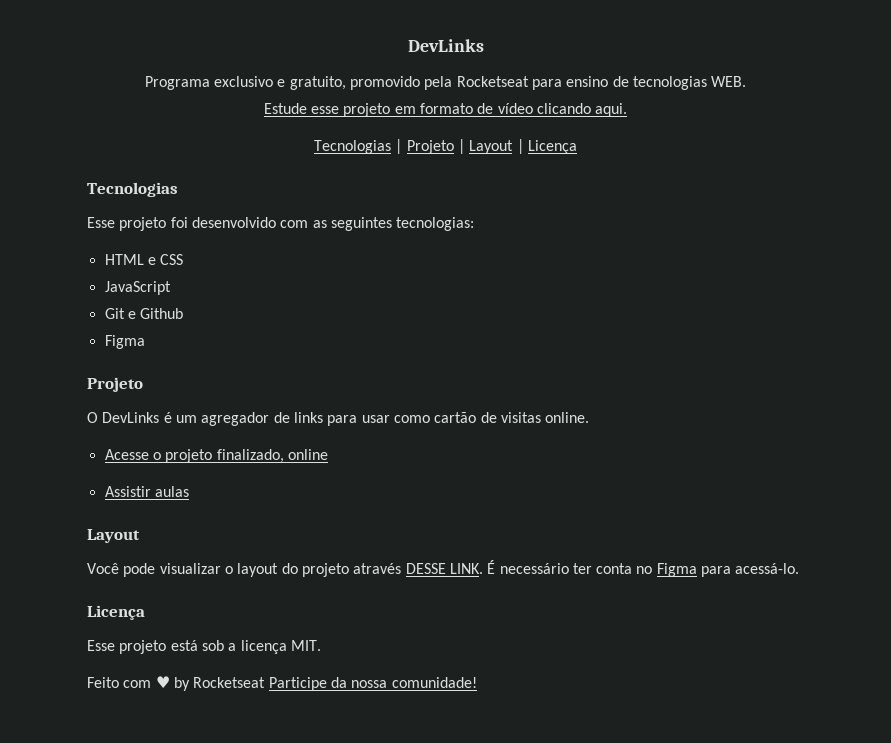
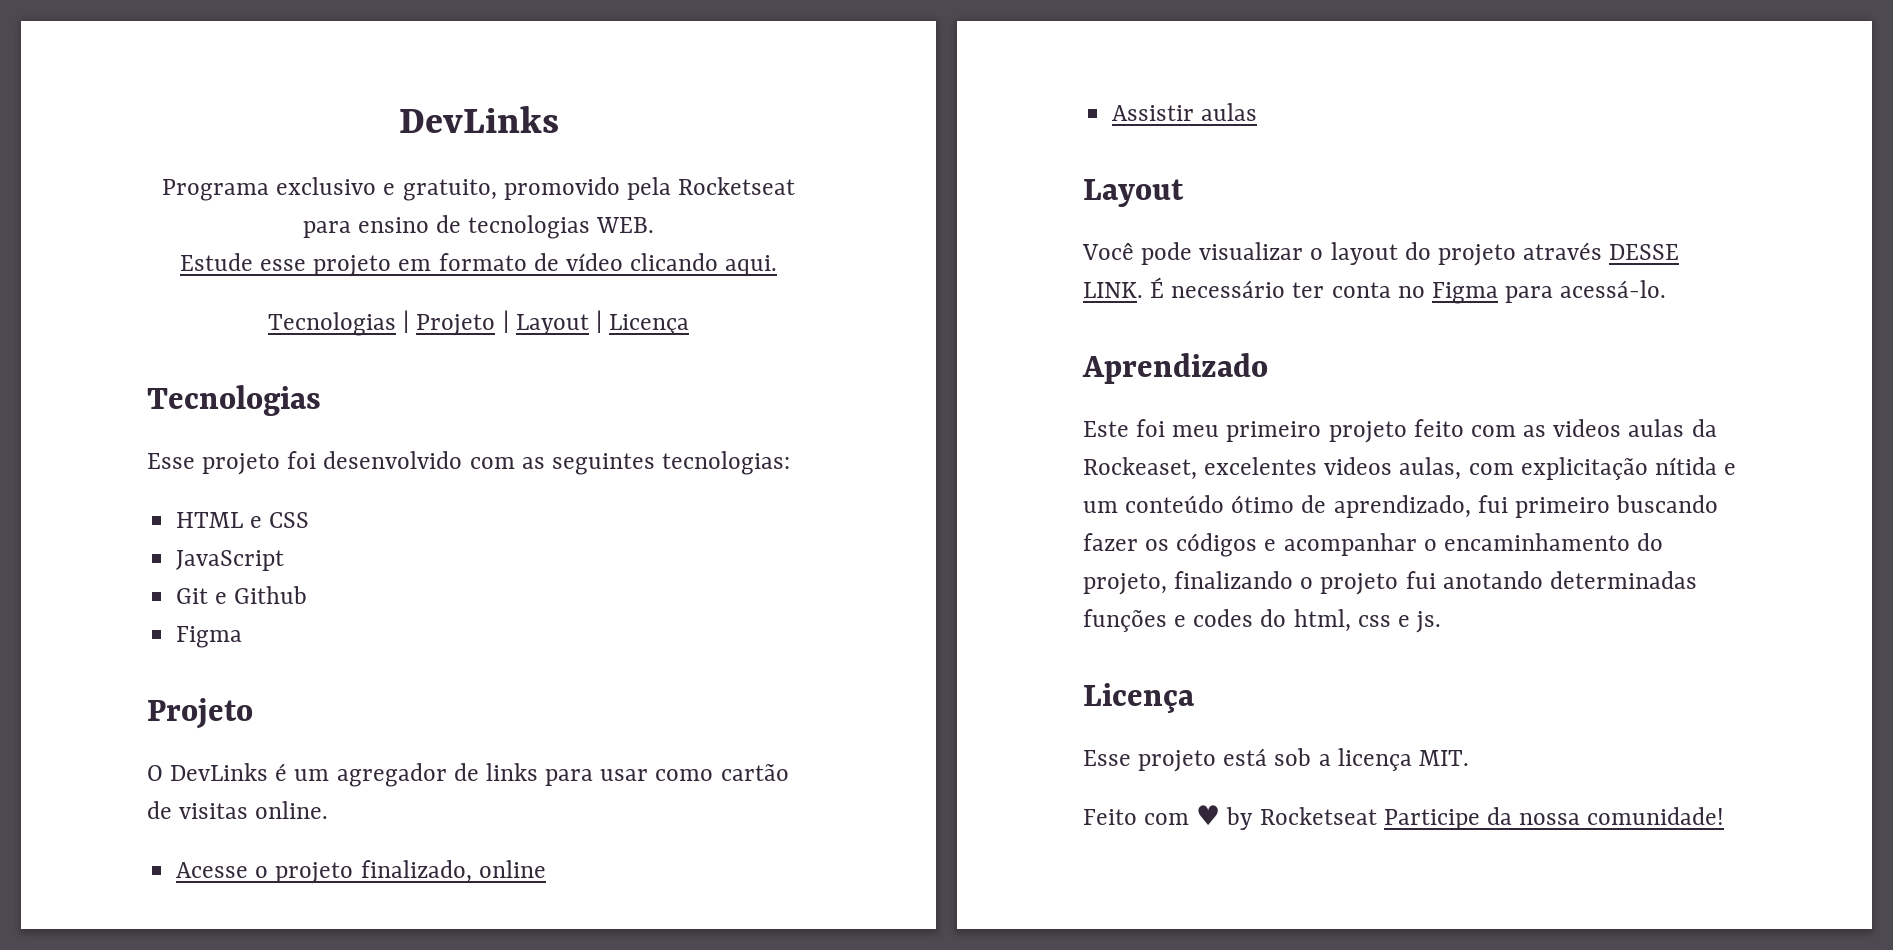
+ Aprendizado
+ Este foi meu primeiro projeto feito com as videos aulas da Rockeaset, excelentes videos aulas, com explicitação nítida e um conteúdo ótimo de aprendizado, fui primeiro buscando fazer os códigos e acompanhar o encaminhamento do projeto, finalizando o projeto fui anotando determinadas funções e codes do html, css e js.

